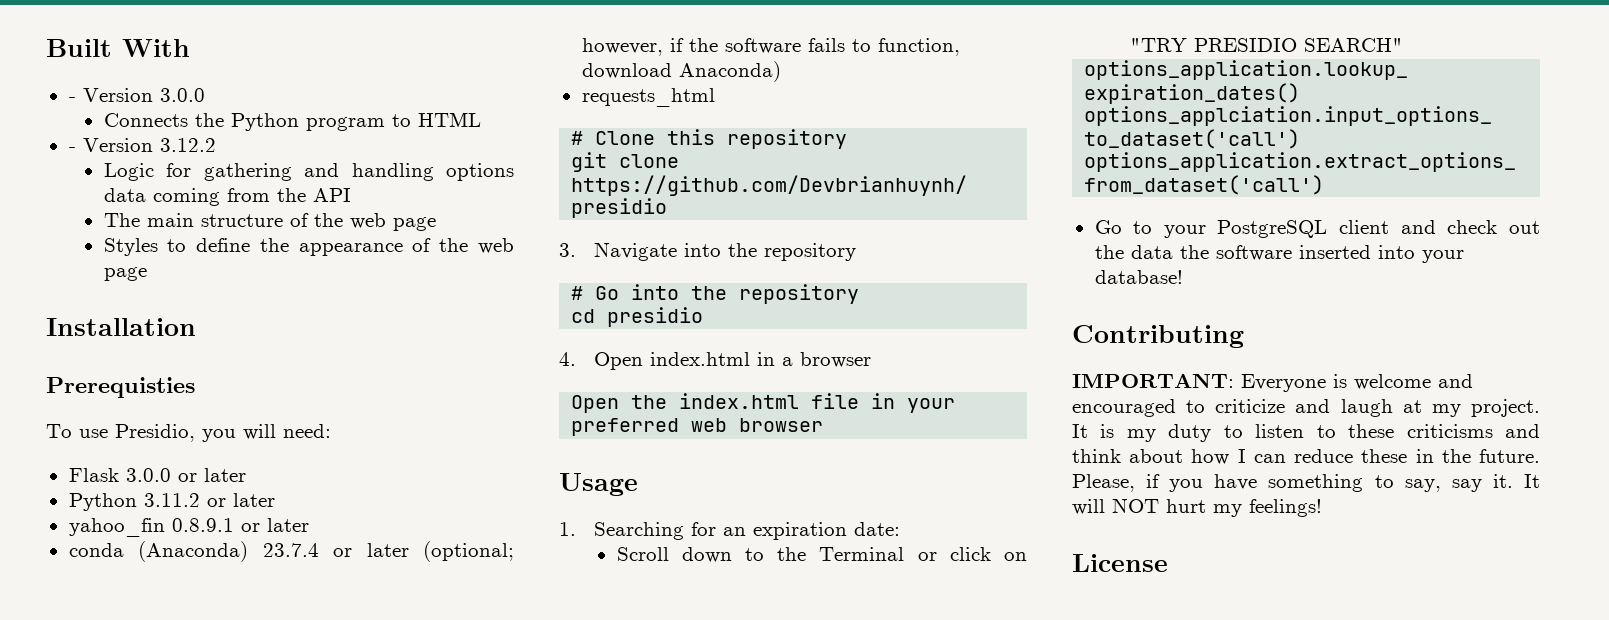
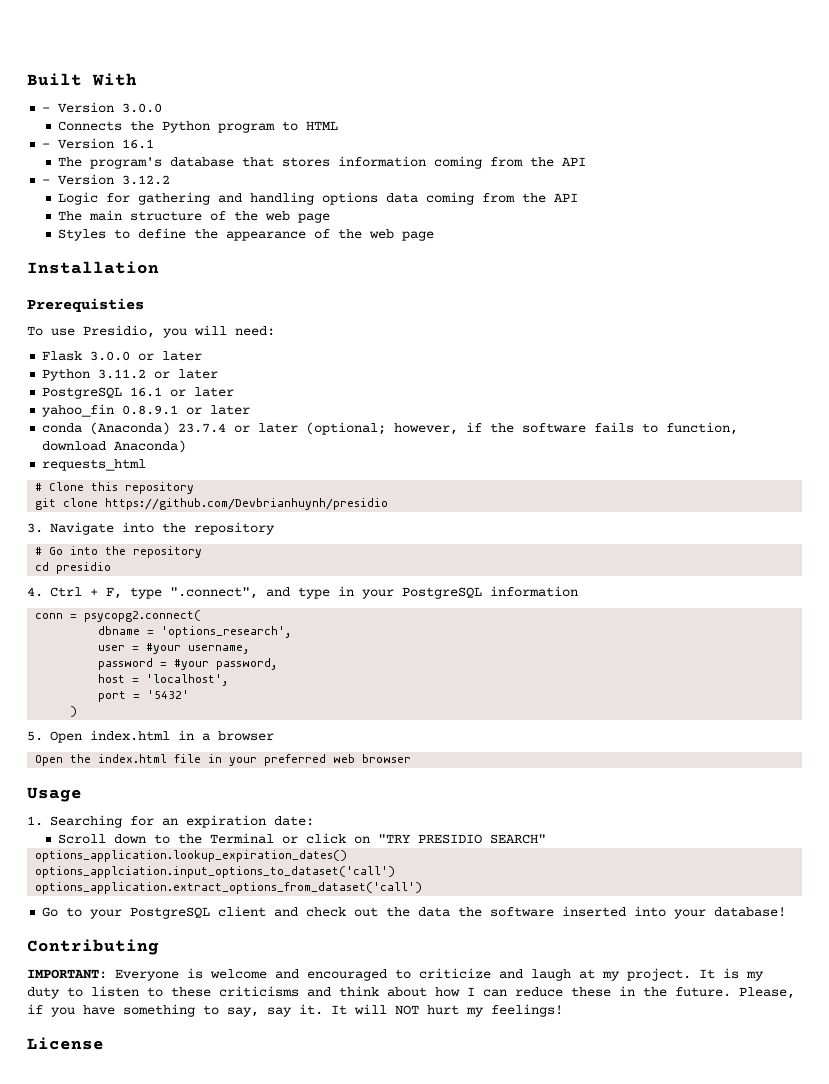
+ - Version 16.1
+ The program's database that stores information coming from the API
+ PostgreSQL 16.1 or later
- 4. Open index.html in a browser
+ 4. Ctrl + F, type ".connect", and type in your PostgreSQL information
+ conn = psycopg2.connect(
+ dbname = 'options_research',
+ user = #your username,
+ password = #your password,
+ host = 'localhost',
+ port = '5432'
+ )
+ 5. Open index.html in a browser

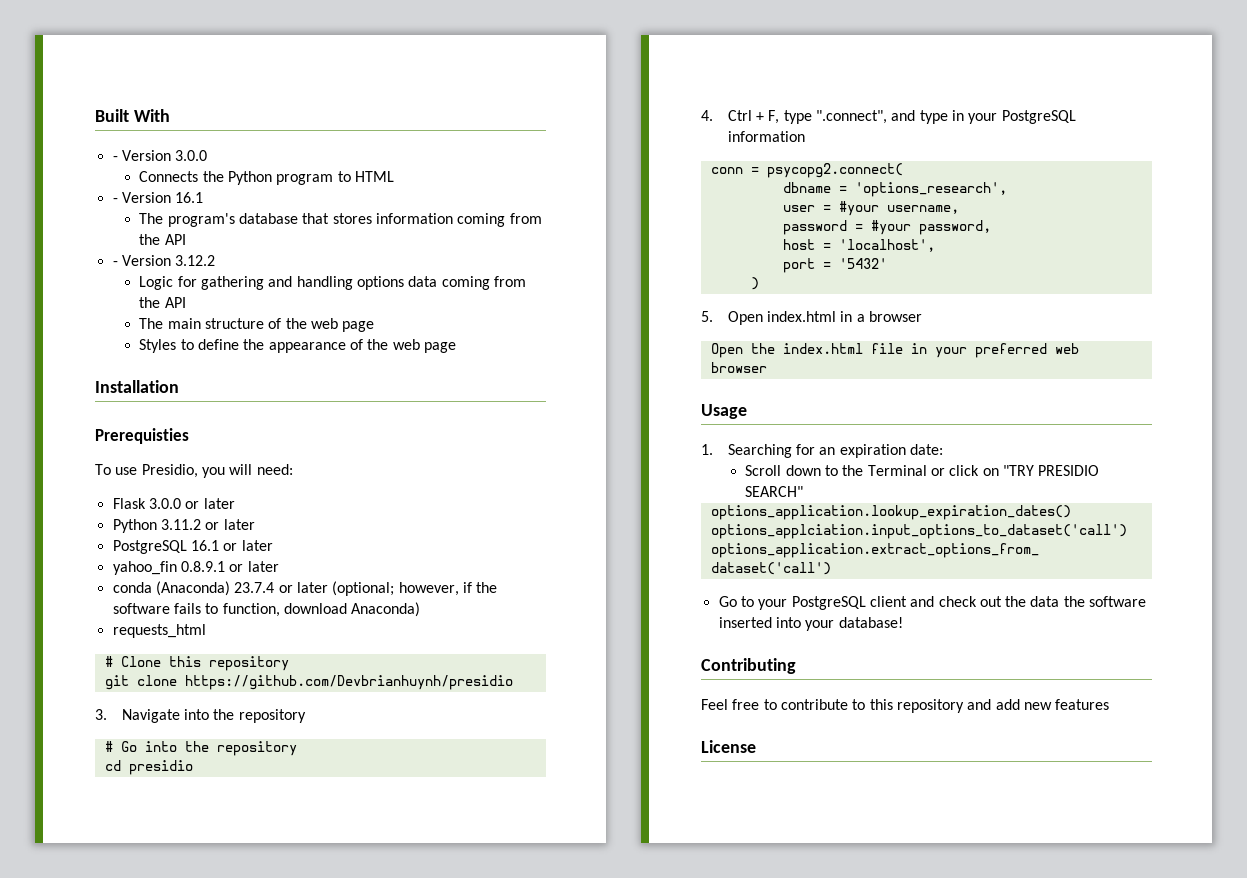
- IMPORTANT: Everyone is welcome and encouraged to criticize and laugh at my project. It is my duty to listen to these criticisms and think about how I can reduce these in the future. Please, if you have something to say, say it. It will NOT hurt my feelings!
+ Feel free to contribute to this repository and add new features

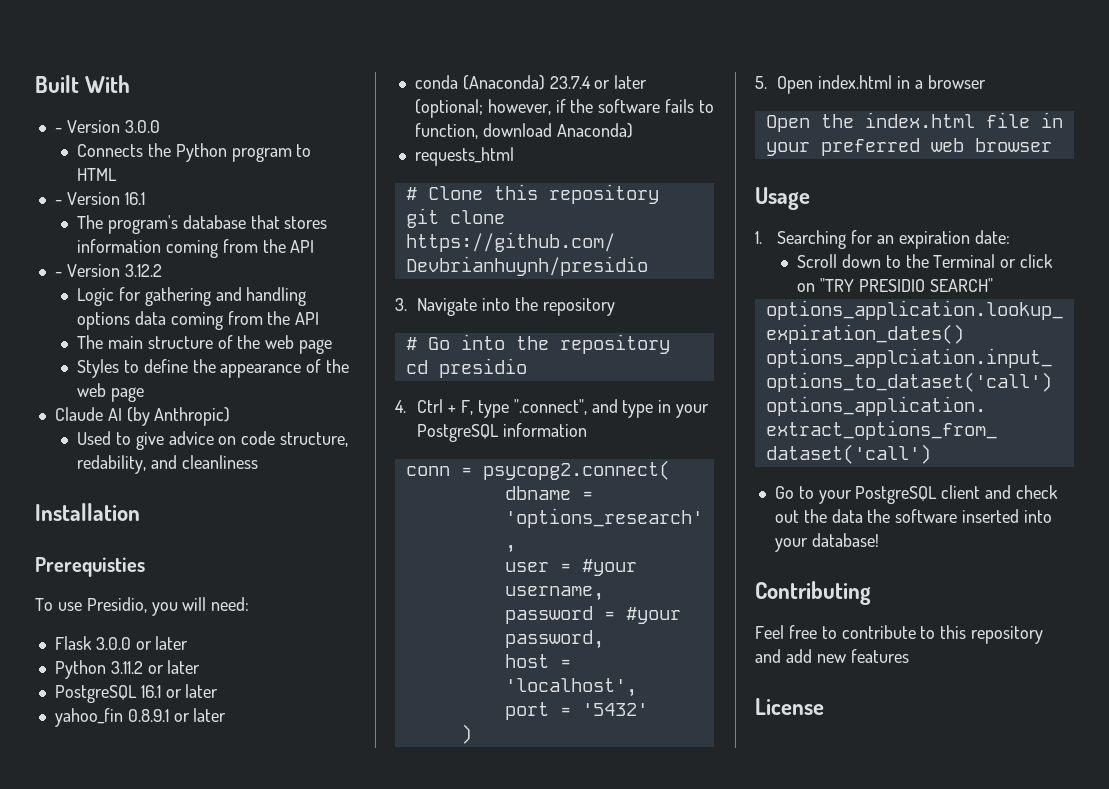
+ Claude AI (by Anthropic)
+ Used to give advice on code structure, redability, and cleanliness

